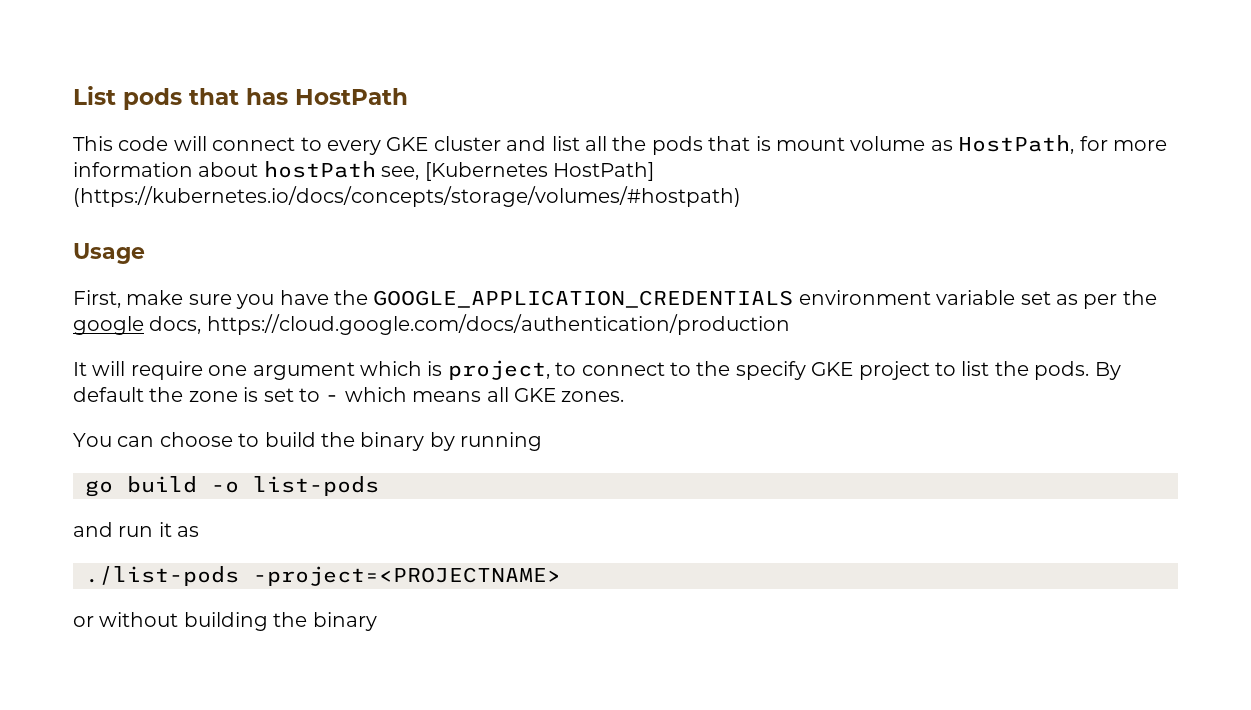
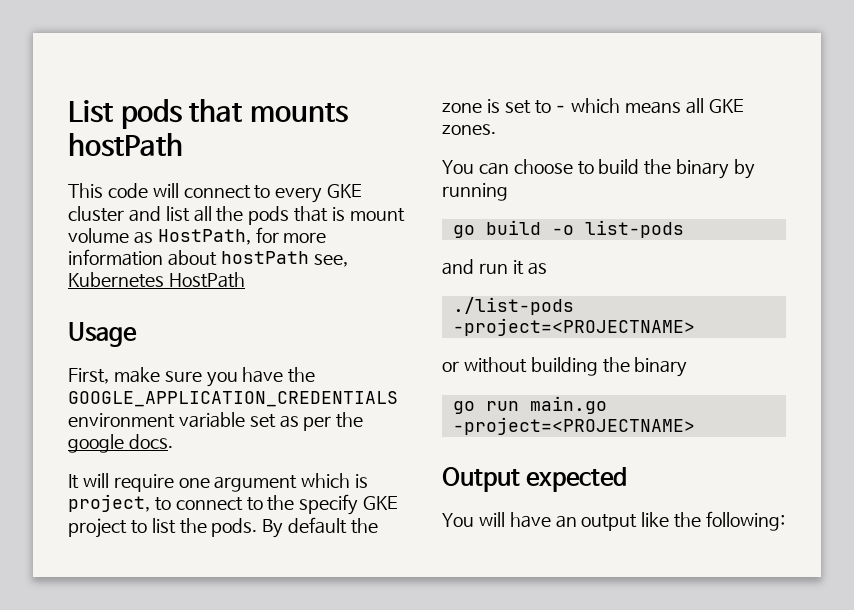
- List pods that has HostPath
+ List pods that mounts hostPath
- This code will connect to every GKE cluster and list all the pods that is mount volume as HostPath, for more information about hostPath see, [Kubernetes HostPath] (https://kubernetes.io/docs/concepts/storage/volumes/#hostpath)
+ This code will connect to every GKE cluster and list all the pods that is mount volume as HostPath, for more information about hostPath see, Kubernetes HostPath
- First, make sure you have the GOOGLE_APPLICATION_CREDENTIALS environment variable set as per the google docs, https://cloud.google.com/docs/authentication/production
+ First, make sure you have the GOOGLE_APPLICATION_CREDENTIALS environment variable set as per the google docs.
+ go run main.go -project=<PROJECTNAME>
+ Output expected
+ You will have an output like the following:

